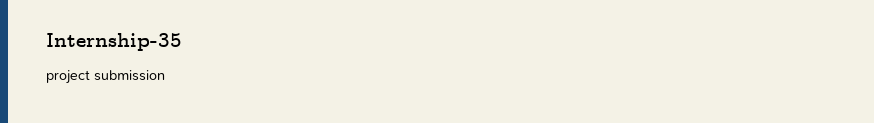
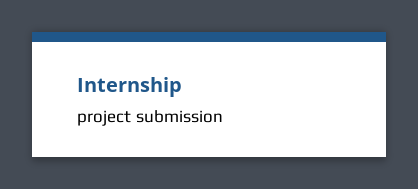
- Internship-35
+ Internship

